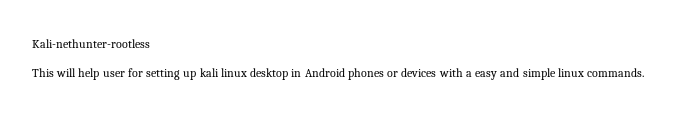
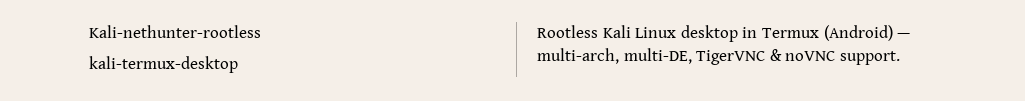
- This will help user for setting up kali linux desktop in Android phones or devices with a easy and simple linux commands.
+ kali-termux-desktop
+ Rootless Kali Linux desktop in Termux (Android) — multi-arch, multi-DE, TigerVNC & noVNC support.

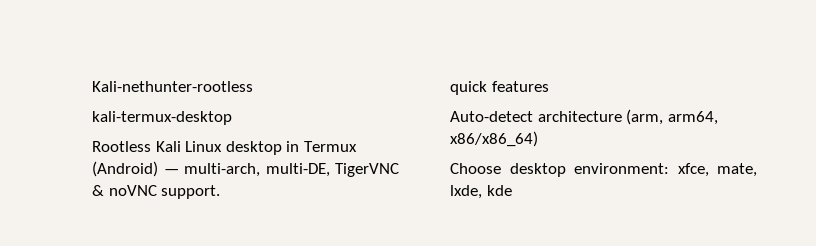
+ quick features
+ Auto-detect architecture (arm, arm64, x86/x86_64)
+ Choose desktop environment: xfce, mate, lxde, kde

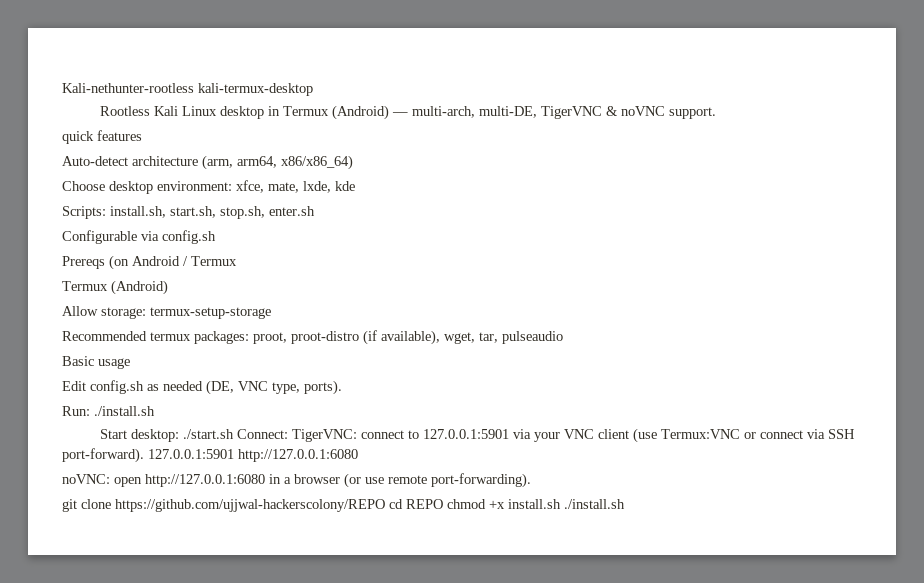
- Kali-nethunter-rootless
- kali-termux-desktop
+ Kali-nethunter-rootless kali-termux-desktop
+ Scripts: install.sh, start.sh, stop.sh, enter.sh
+ Configurable via config.sh
+ Prereqs (on Android / Termux
+ Termux (Android)
+ Allow storage: termux-setup-storage
+ Recommended termux packages: proot, proot-distro (if available), wget, tar, pulseaudio
+ Basic usage
+ Edit config.sh as needed (DE, VNC type, ports).
+ Run: ./install.sh
+ Start desktop: ./start.sh Connect: TigerVNC: connect to 127.0.0.1:5901 via your VNC client (use Termux:VNC or connect via SSH port-forward). 127.0.0.1:5901 http://127.0.0.1:6080
+ noVNC: open http://127.0.0.1:6080 in a browser (or use remote port-forwarding).
+ git clone https://github.com/ujjwal-hackerscolony/REPO cd REPO chmod +x install.sh ./install.sh

